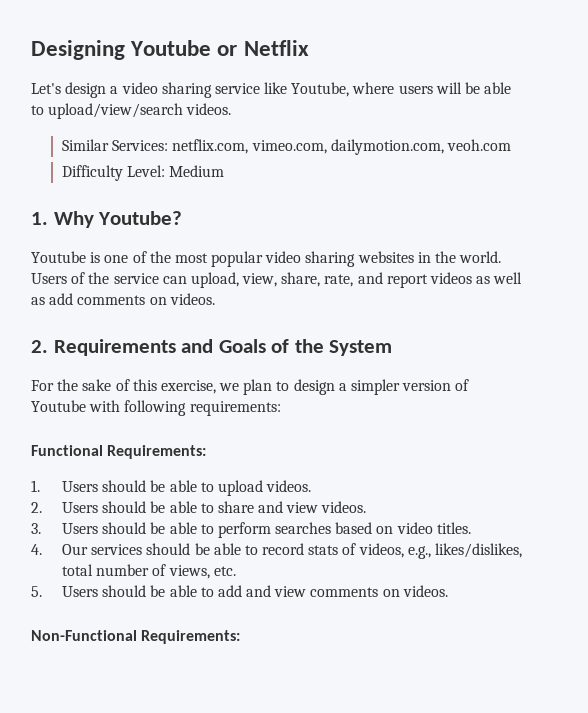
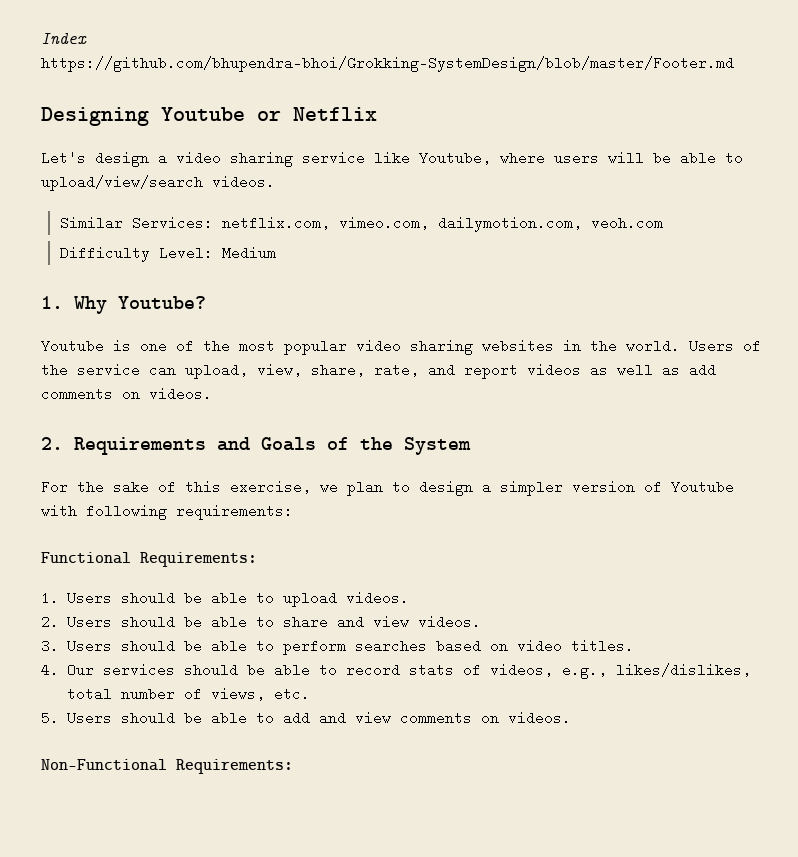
+ Index https://github.com/bhupendra-bhoi/Grokking-SystemDesign/blob/master/Footer.md

